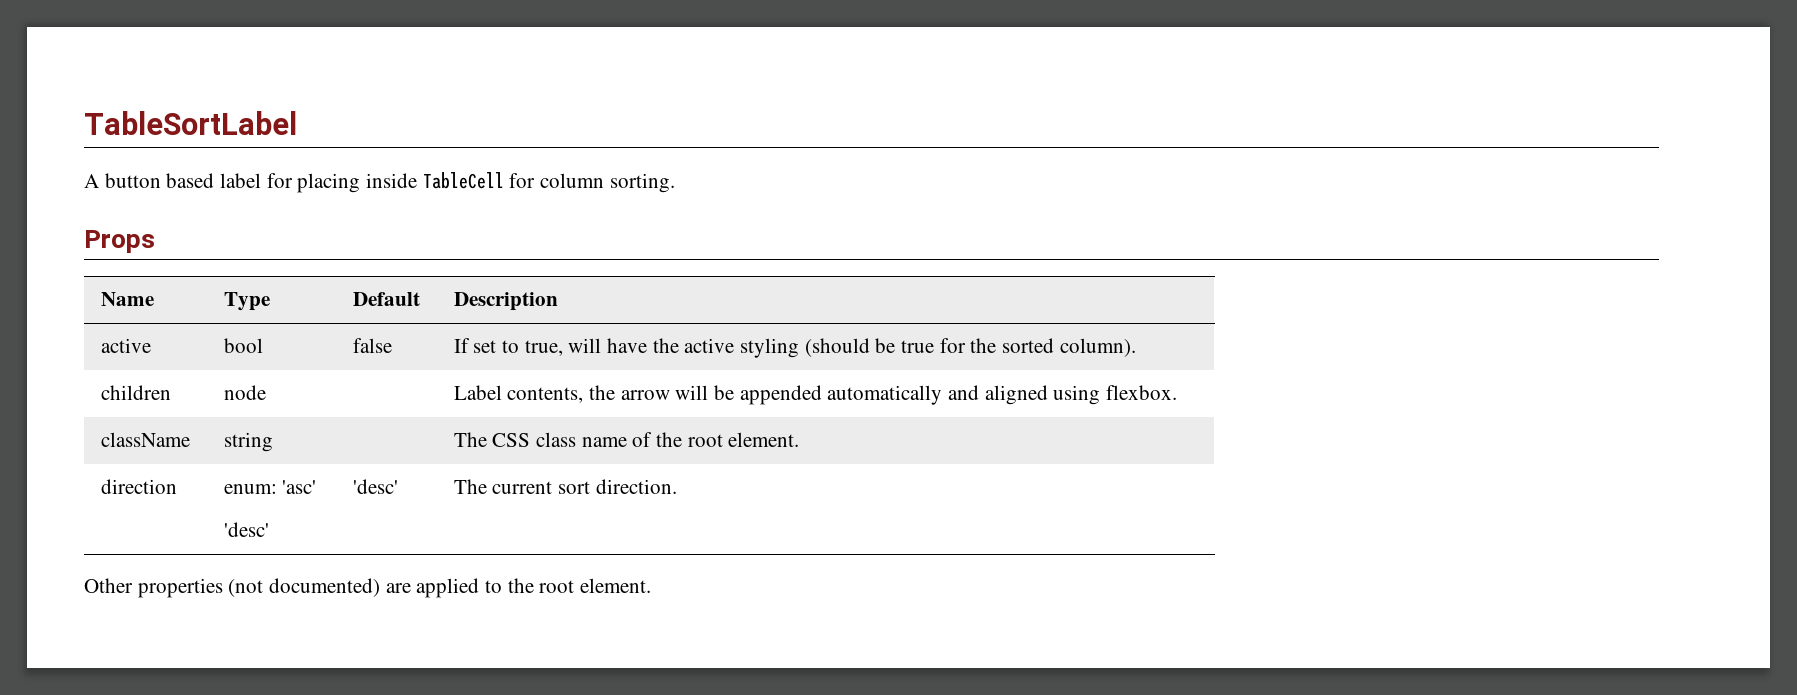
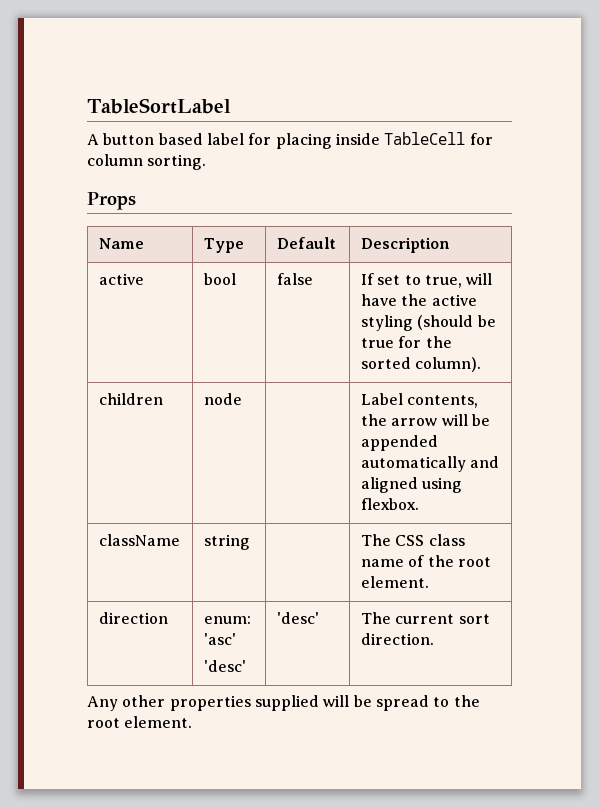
- Other properties (not documented) are applied to the root element.
+ Any other properties supplied will be spread to the root element.

